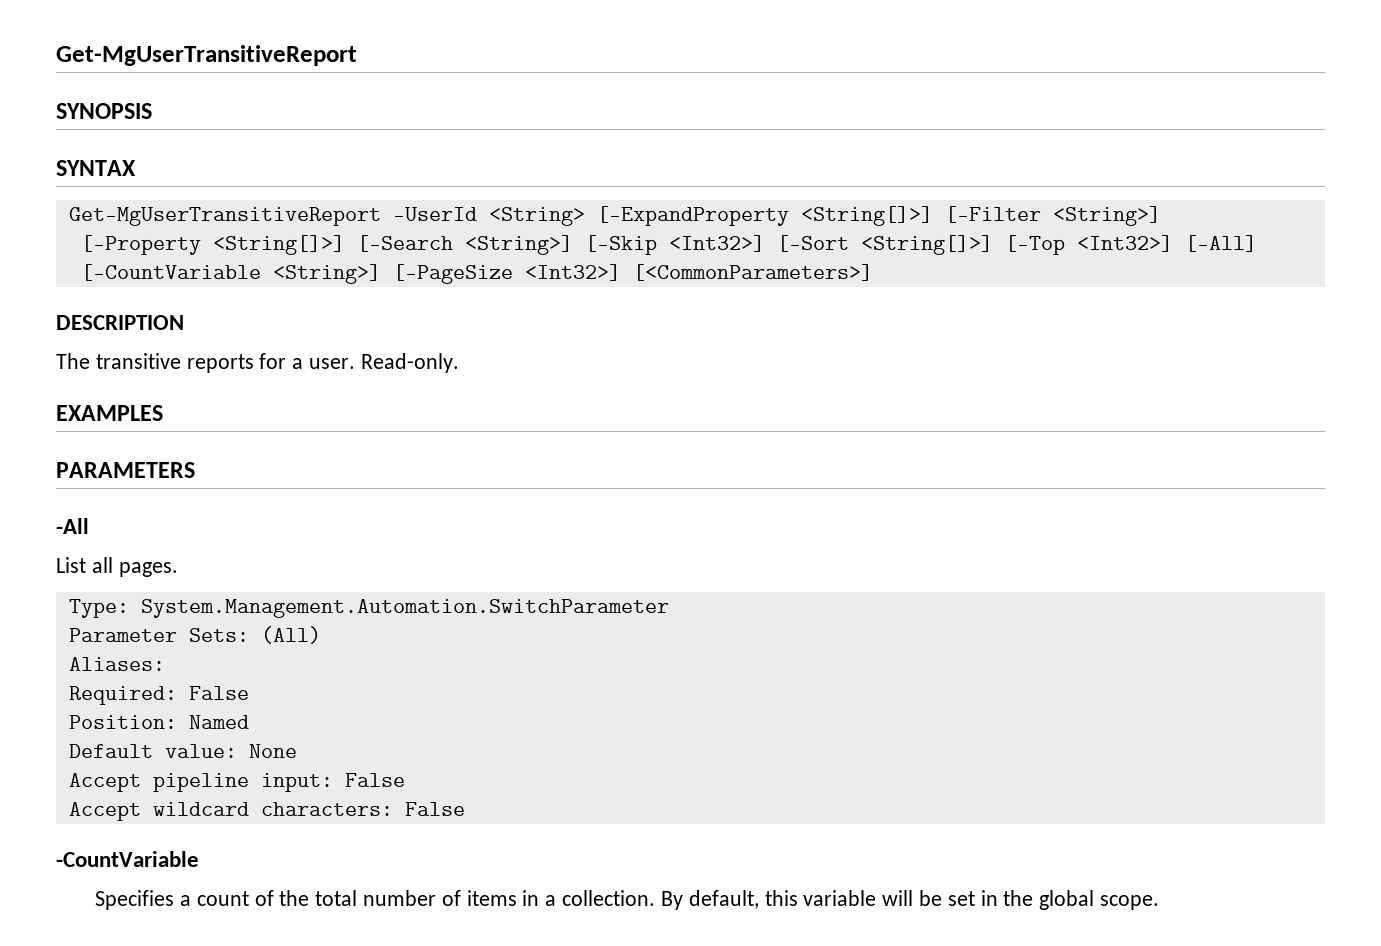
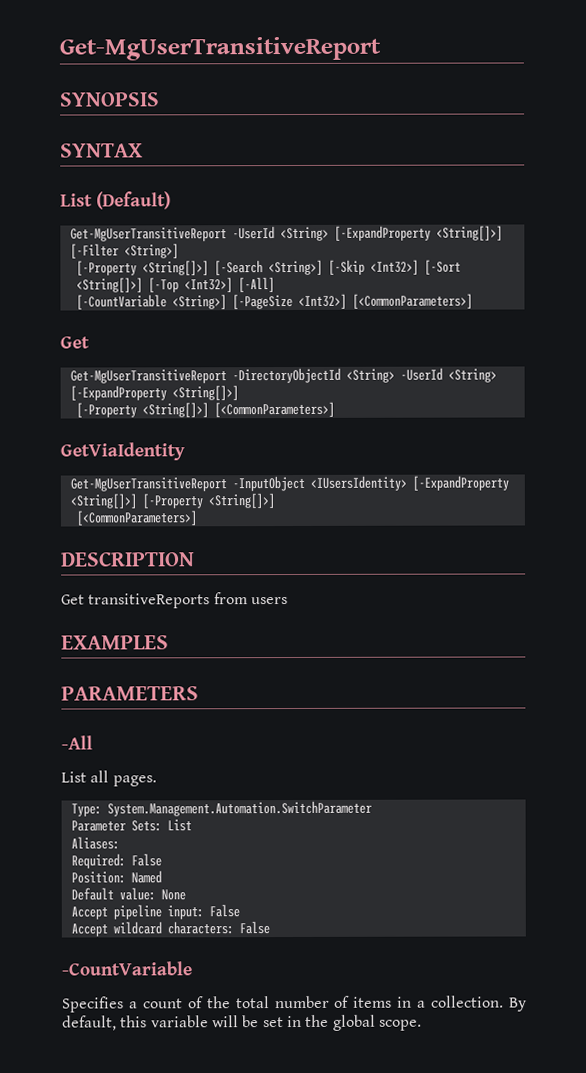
+ List (Default)
  [-CountVariable <String>] [-PageSize <Int32>] [<CommonParameters>]
+ Get
+ Get-MgUserTransitiveReport -DirectoryObjectId <String> -UserId <String> [-ExpandProperty <String[]>]
+ [-Property <String[]>] [<CommonParameters>]
+ GetViaIdentity
+ Get-MgUserTransitiveReport -InputObject <IUsersIdentity> [-ExpandProperty <String[]>] [-Property <String[]>]
+ [<CommonParameters>]
  DESCRIPTION
- The transitive reports for a user. Read-only.
+ Get transitiveReports from users
- Parameter Sets: (All)
+ Parameter Sets: List

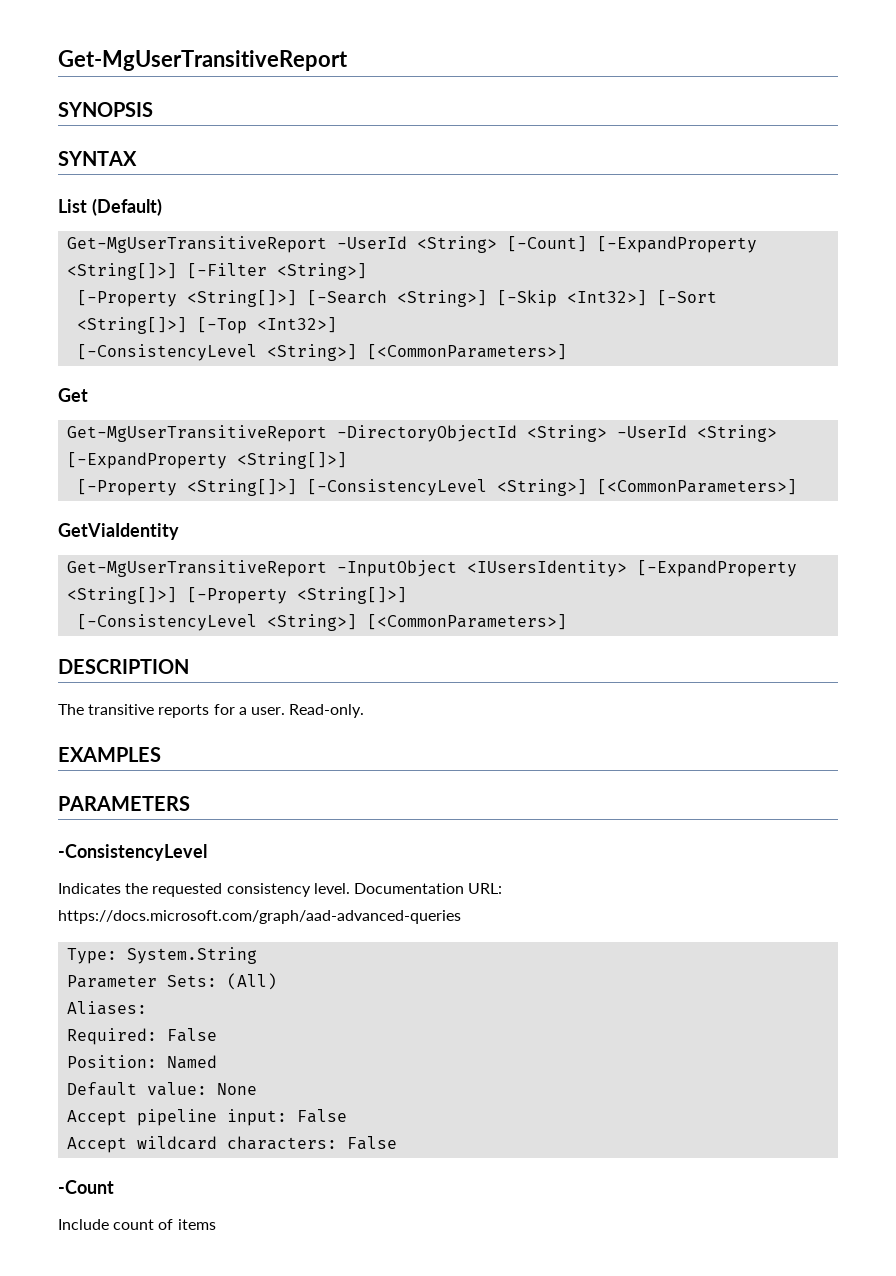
- Get-MgUserTransitiveReport -UserId <String> [-ExpandProperty <String[]>] [-Filter <String>]
+ Get-MgUserTransitiveReport -UserId <String> [-Count] [-ExpandProperty <String[]>] [-Filter <String>]
- [-Property <String[]>] [-Search <String>] [-Skip <Int32>] [-Sort <String[]>] [-Top <Int32>] [-All]
- [-CountVariable <String>] [-PageSize <Int32>] [<CommonParameters>]
+ [-Property <String[]>] [-Search <String>] [-Skip <Int32>] [-Sort <String[]>] [-Top <Int32>]
+ [-ConsistencyLevel <String>] [<CommonParameters>]
- [-Property <String[]>] [<CommonParameters>]
+ [-Property <String[]>] [-ConsistencyLevel <String>] [<CommonParameters>]
  Get-MgUserTransitiveReport -InputObject <IUsersIdentity> [-ExpandProperty <String[]>] [-Property <String[]>]
- [<CommonParameters>]
+ [-ConsistencyLevel <String>] [<CommonParameters>]
- Get transitiveReports from users
+ The transitive reports for a user. Read-only.
  EXAMPLES
  PARAMETERS
- -All
- List all pages.
+ -ConsistencyLevel
+ Indicates the requested consistency level. Documentation URL: https://docs.microsoft.com/graph/aad-advanced-queries
- Type: System.Management.Automation.SwitchParameter
+ Type: System.String
- Parameter Sets: List
+ Parameter Sets: (All)
- -CountVariable
- Specifies a count of the total number of items in a collection. By default, this variable will be set in the global scope.
+ -Count
+ Include count of items

